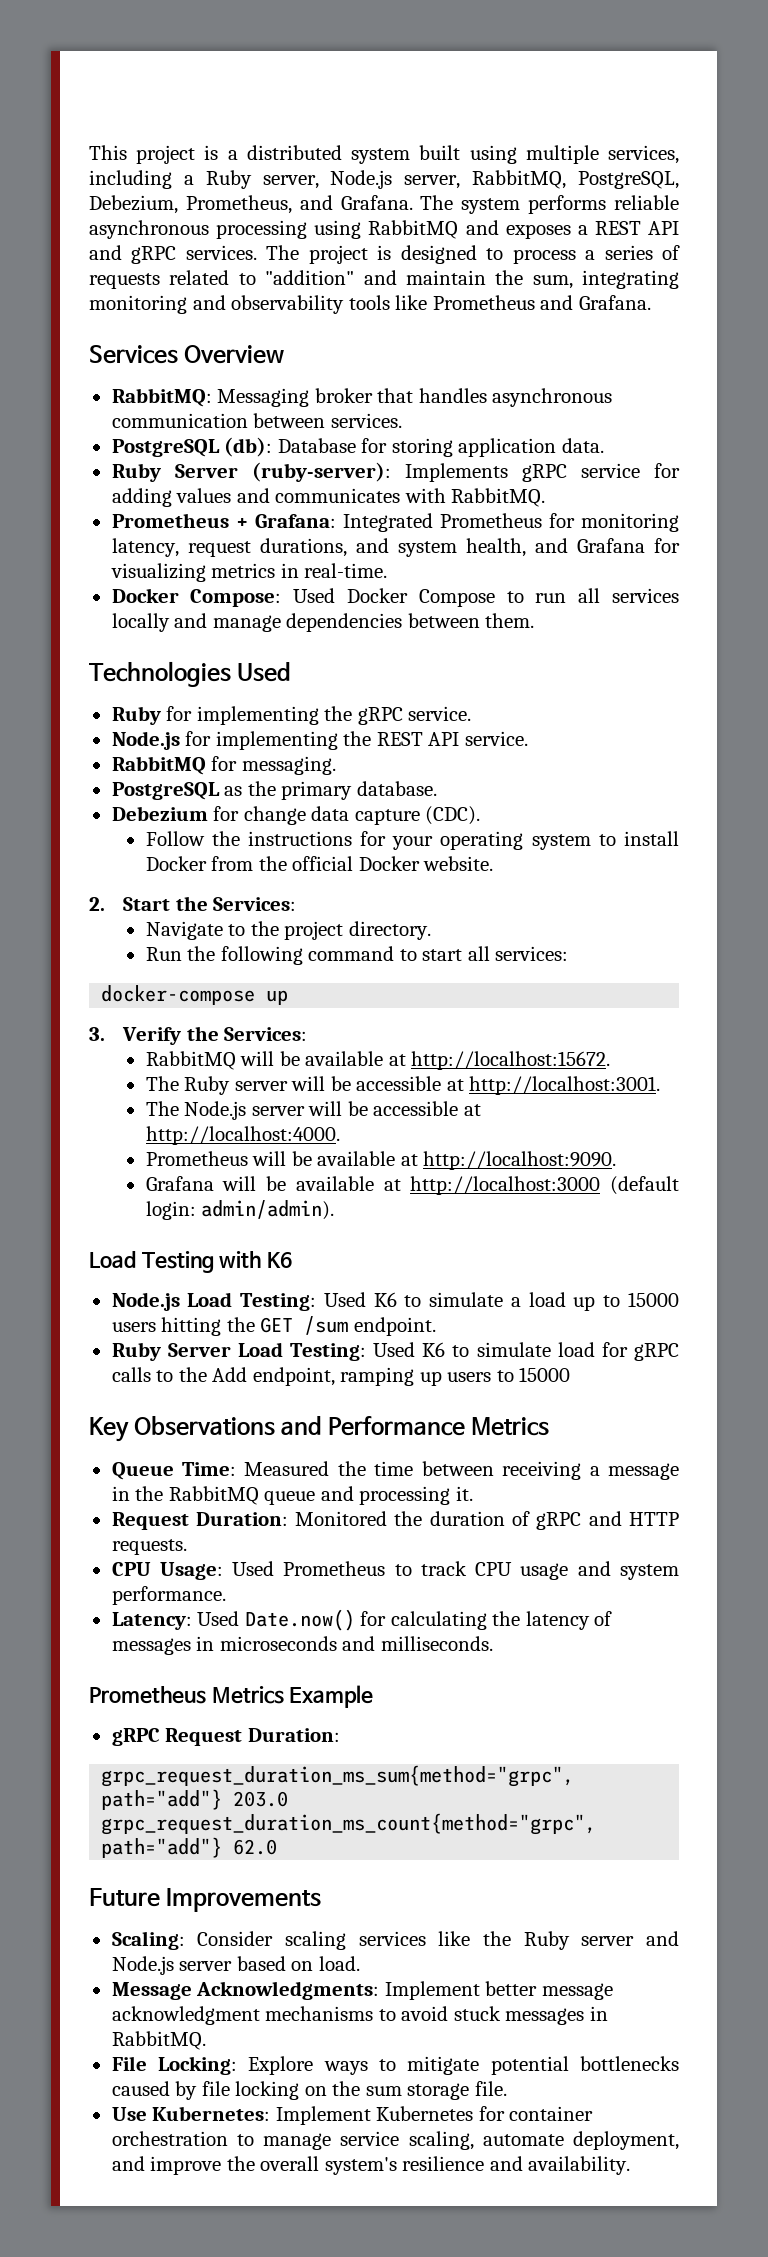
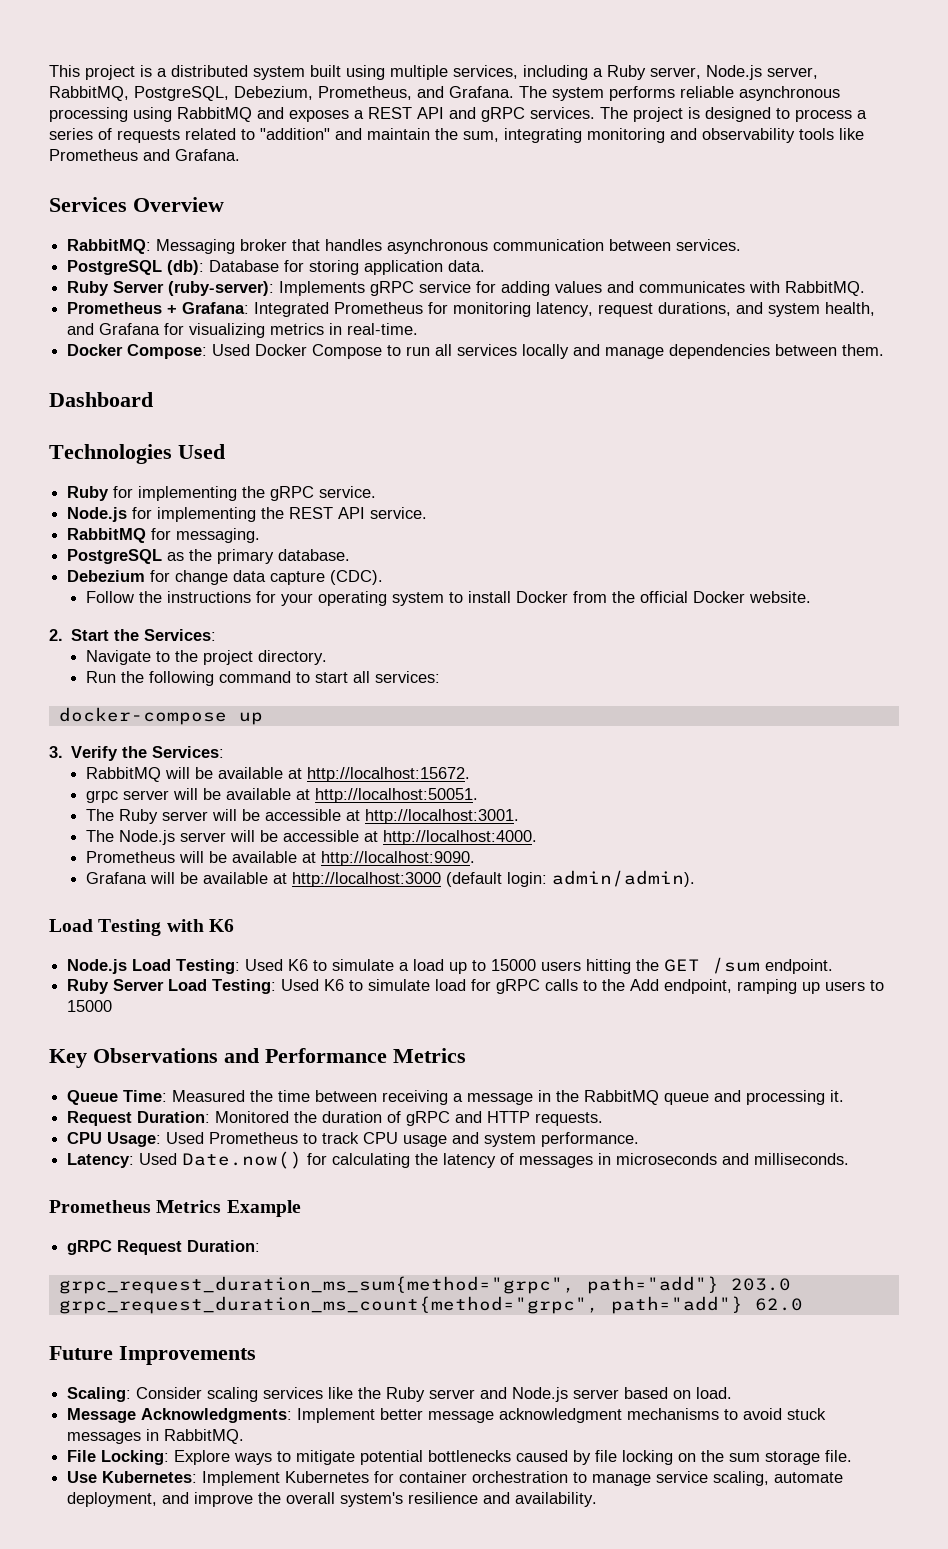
+ Dashboard
+ grpc server will be available at http://localhost:50051.

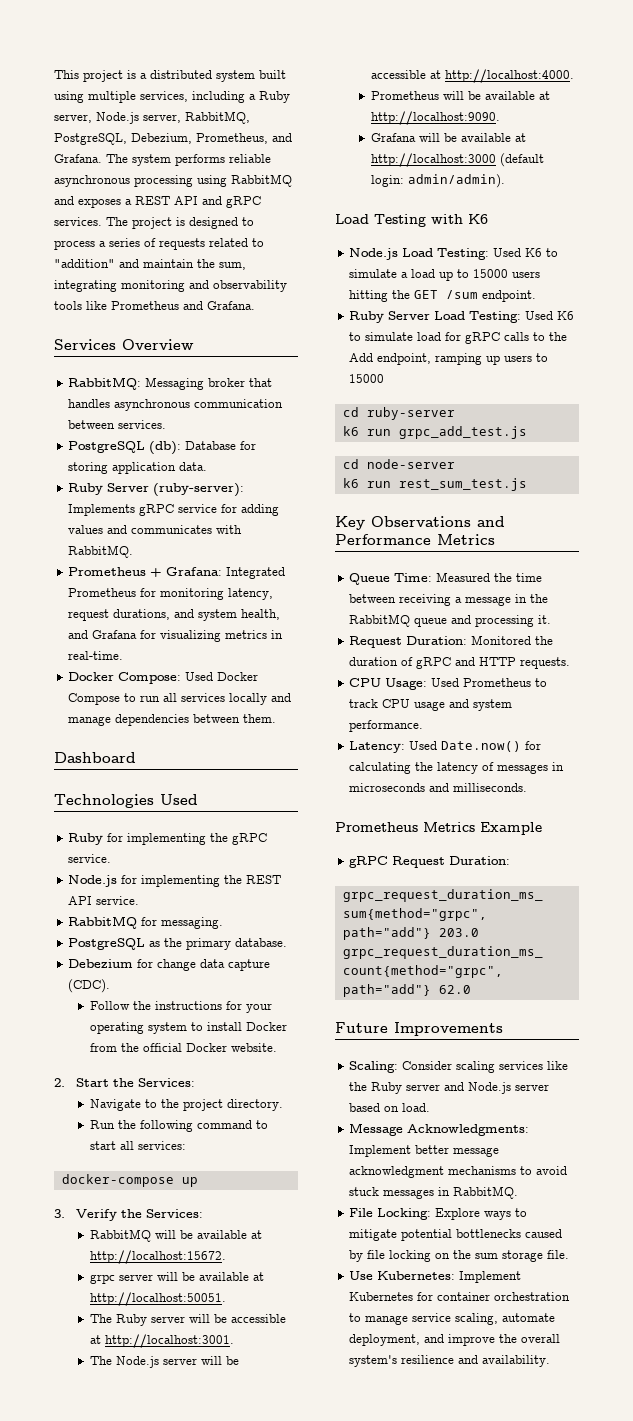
+ cd ruby-server
+ k6 run grpc_add_test.js
+ cd node-server
+ k6 run rest_sum_test.js

